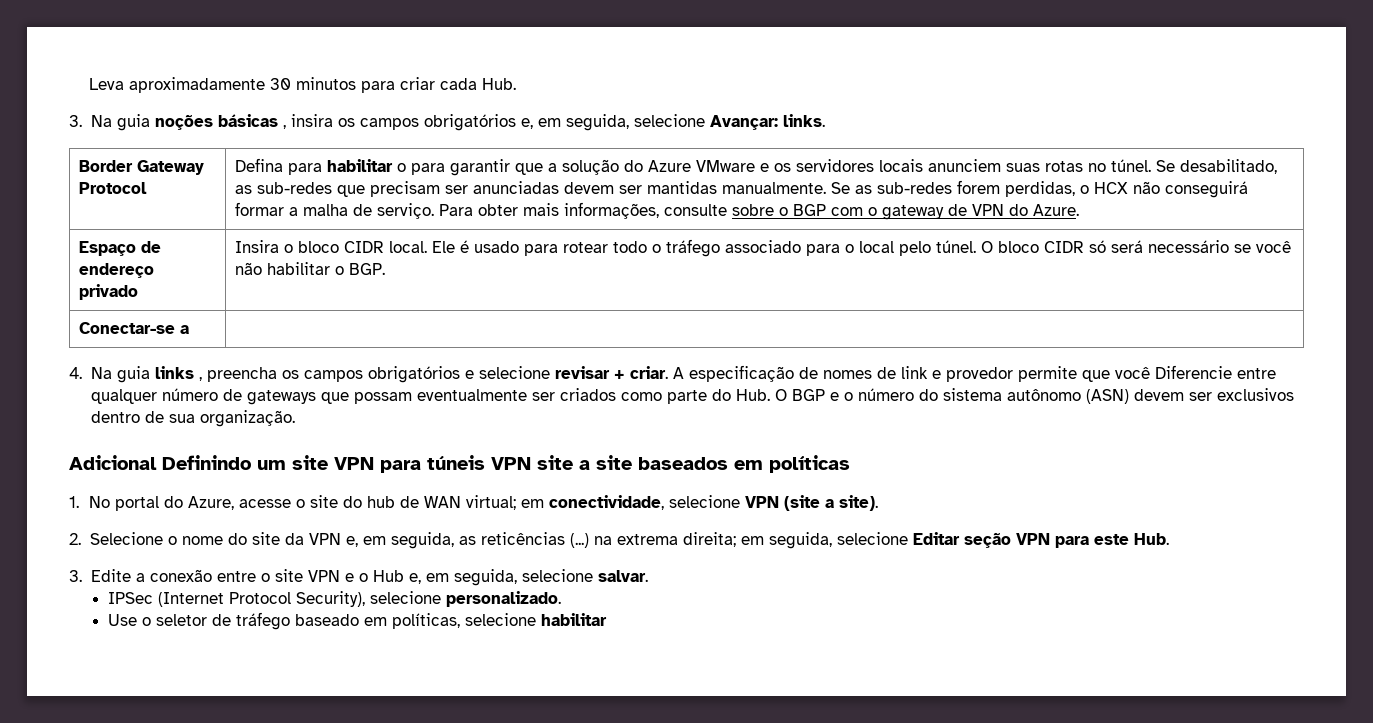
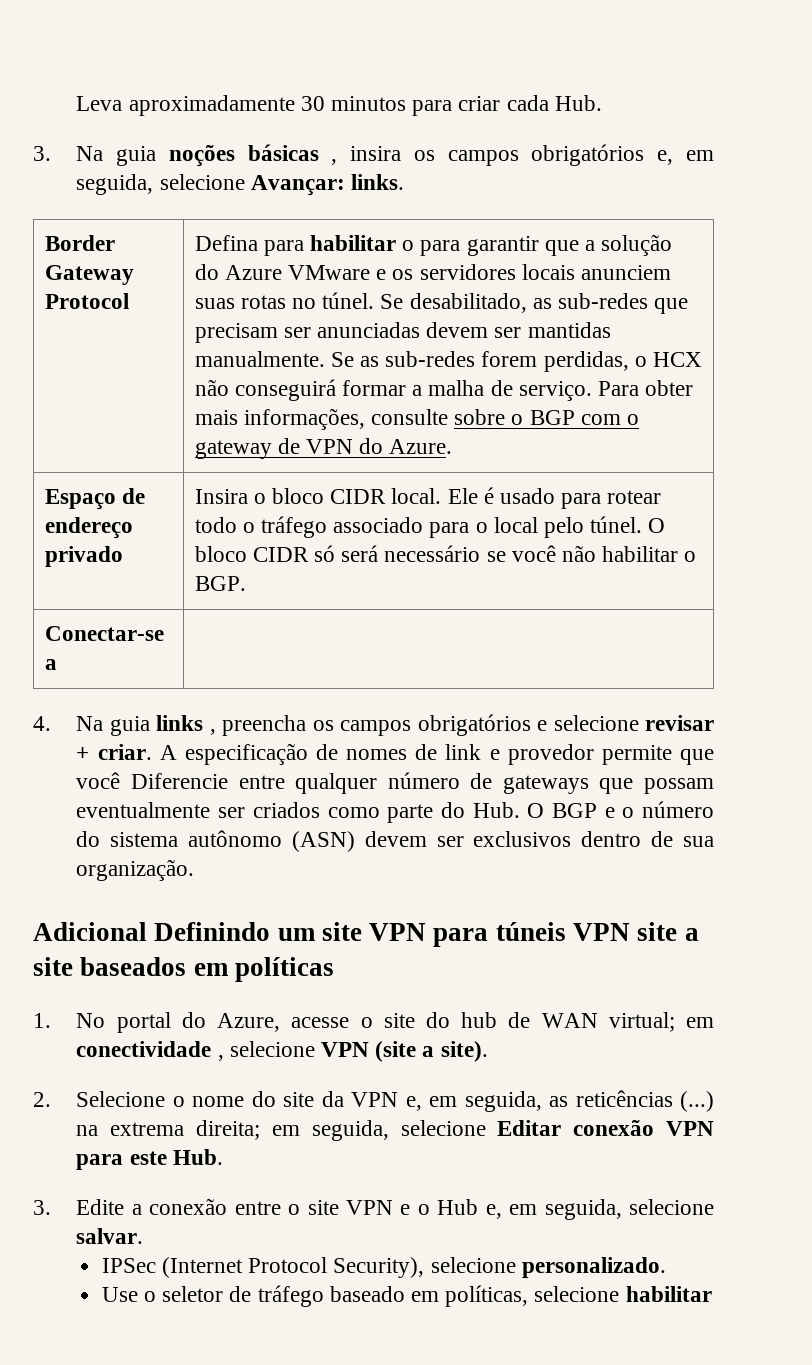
- 1. No portal do Azure, acesse o site do hub de WAN virtual; em conectividade, selecione VPN (site a site).
+ 1. No portal do Azure, acesse o site do hub de WAN virtual; em conectividade , selecione VPN (site a site).
- 2. Selecione o nome do site da VPN e, em seguida, as reticências (...) na extrema direita; em seguida, selecione Editar seção VPN para este Hub.
+ 2. Selecione o nome do site da VPN e, em seguida, as reticências (...) na extrema direita; em seguida, selecione Editar conexão VPN para este Hub.

